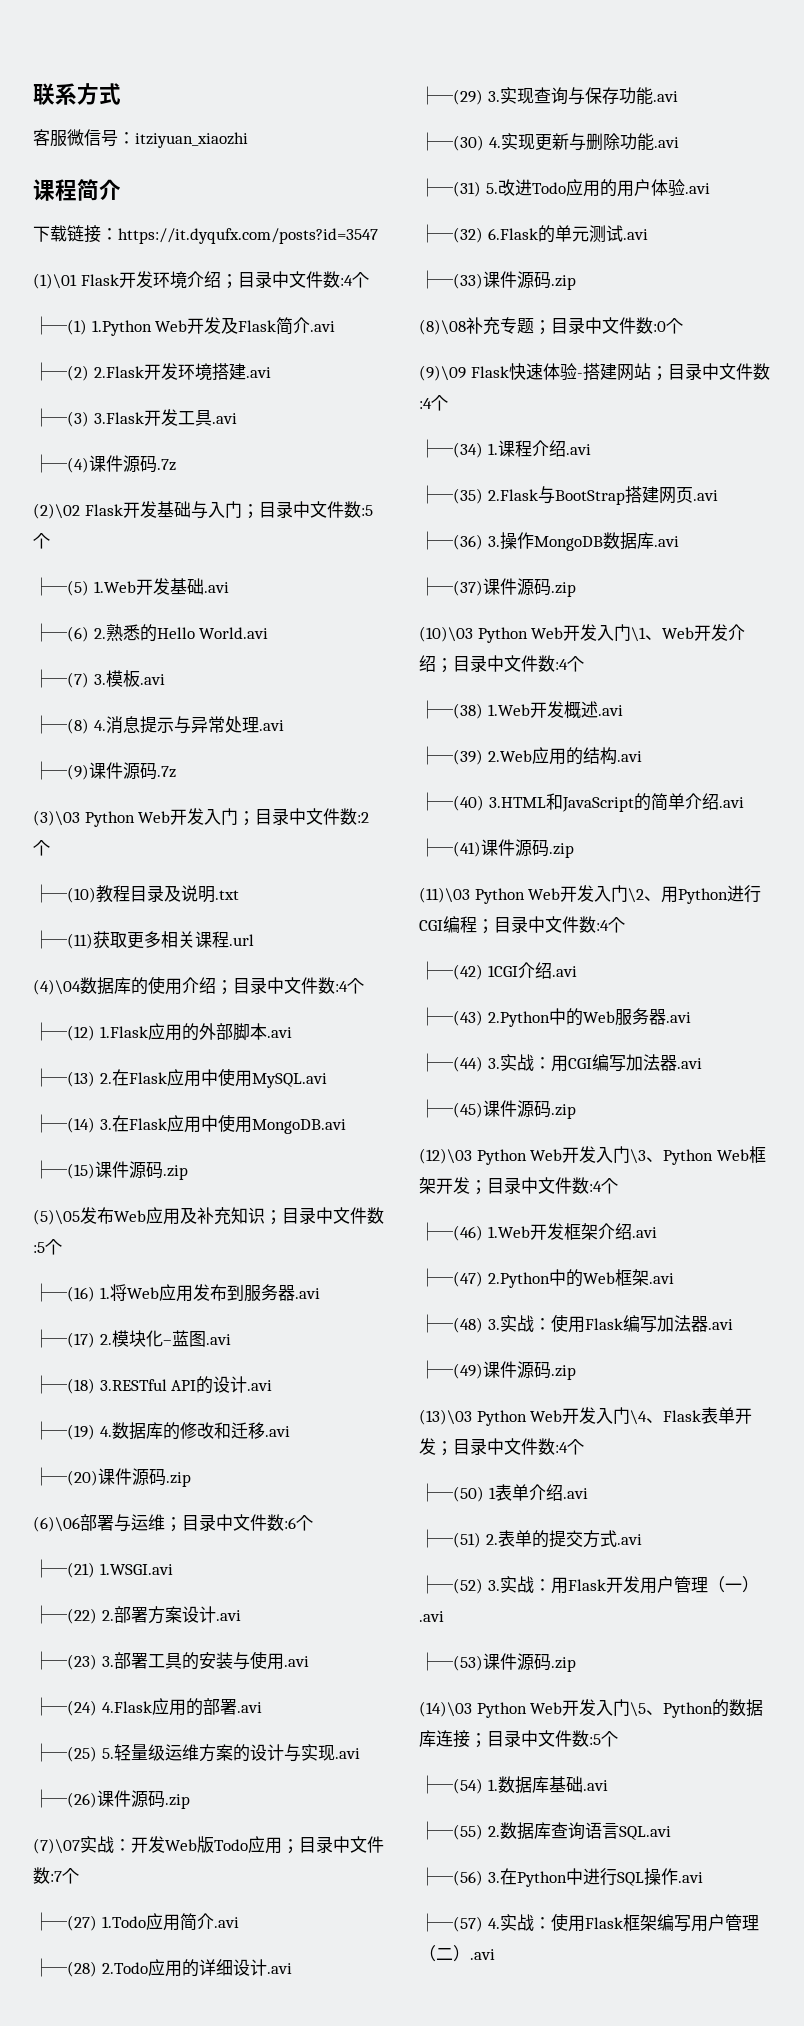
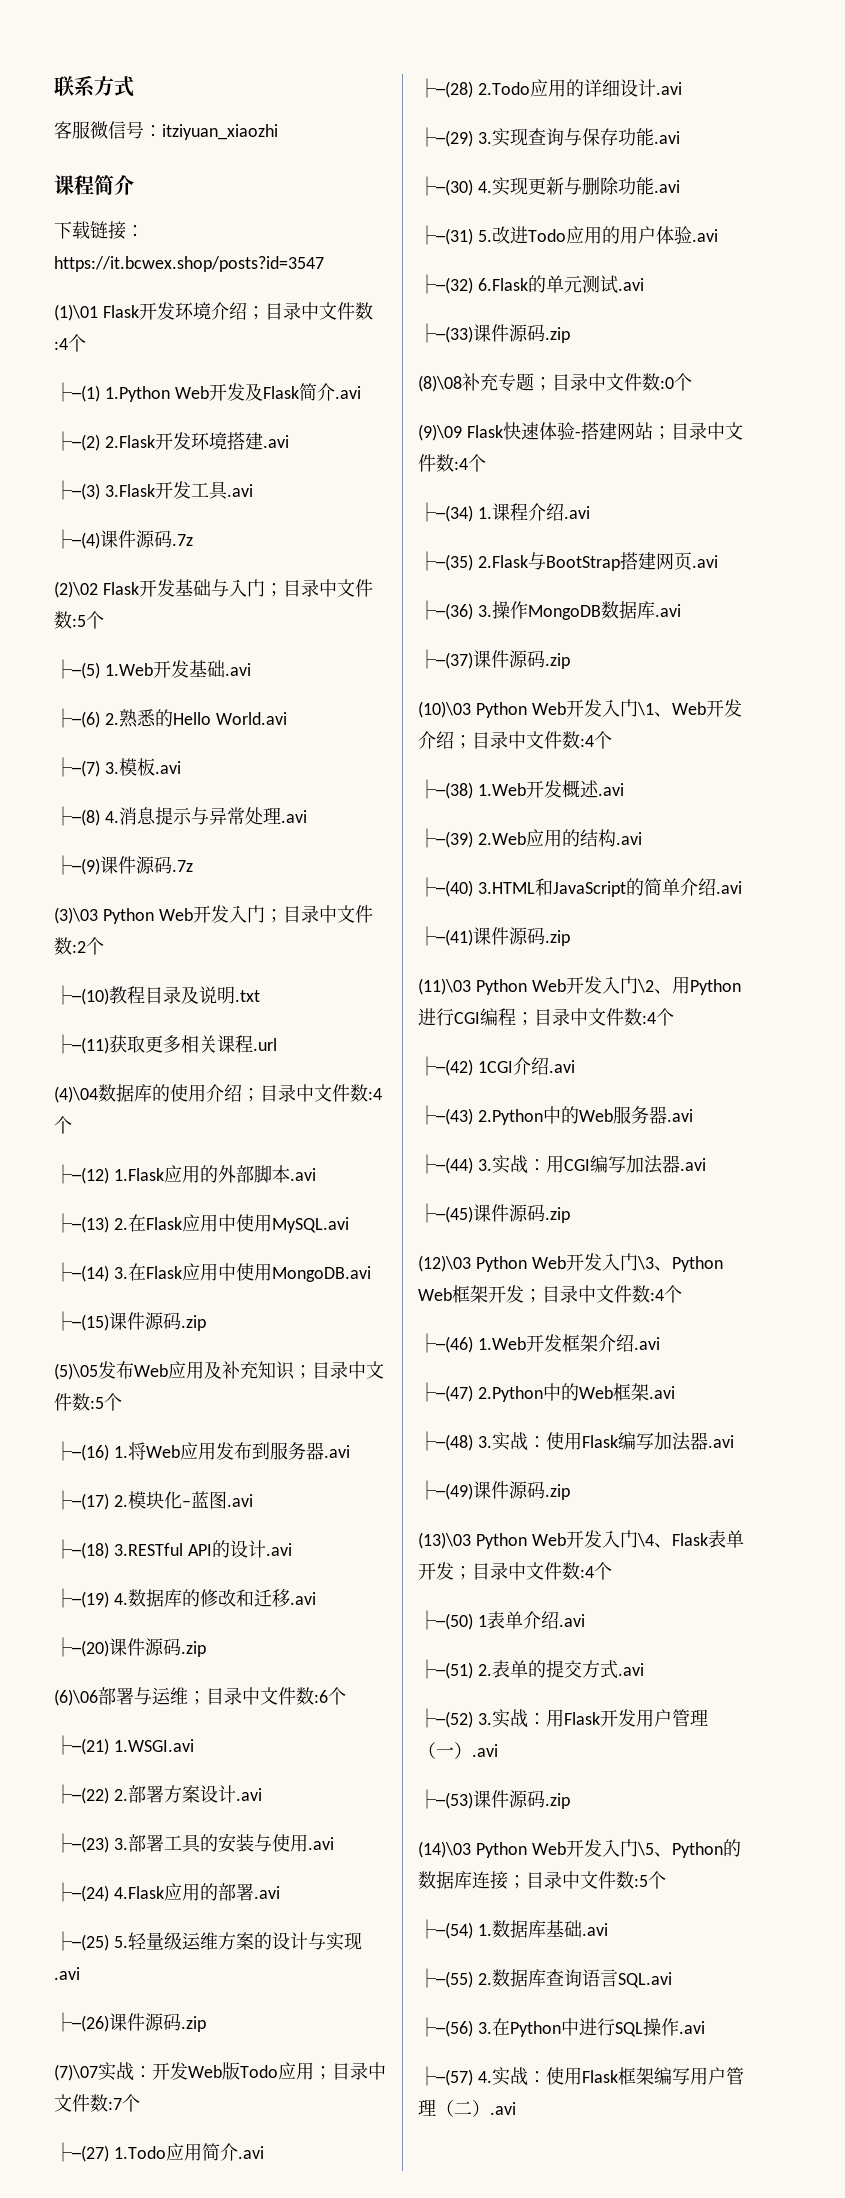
- 下载链接：https://it.dyqufx.com/posts?id=3547
+ 下载链接：https://it.bcwex.shop/posts?id=3547

